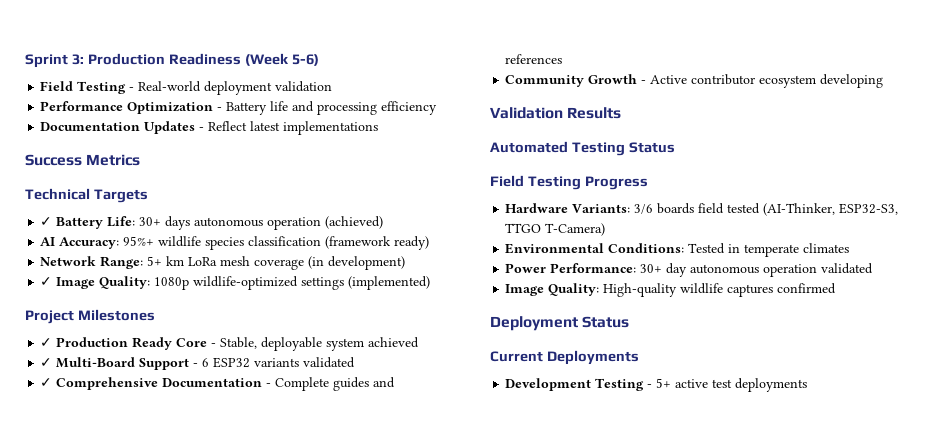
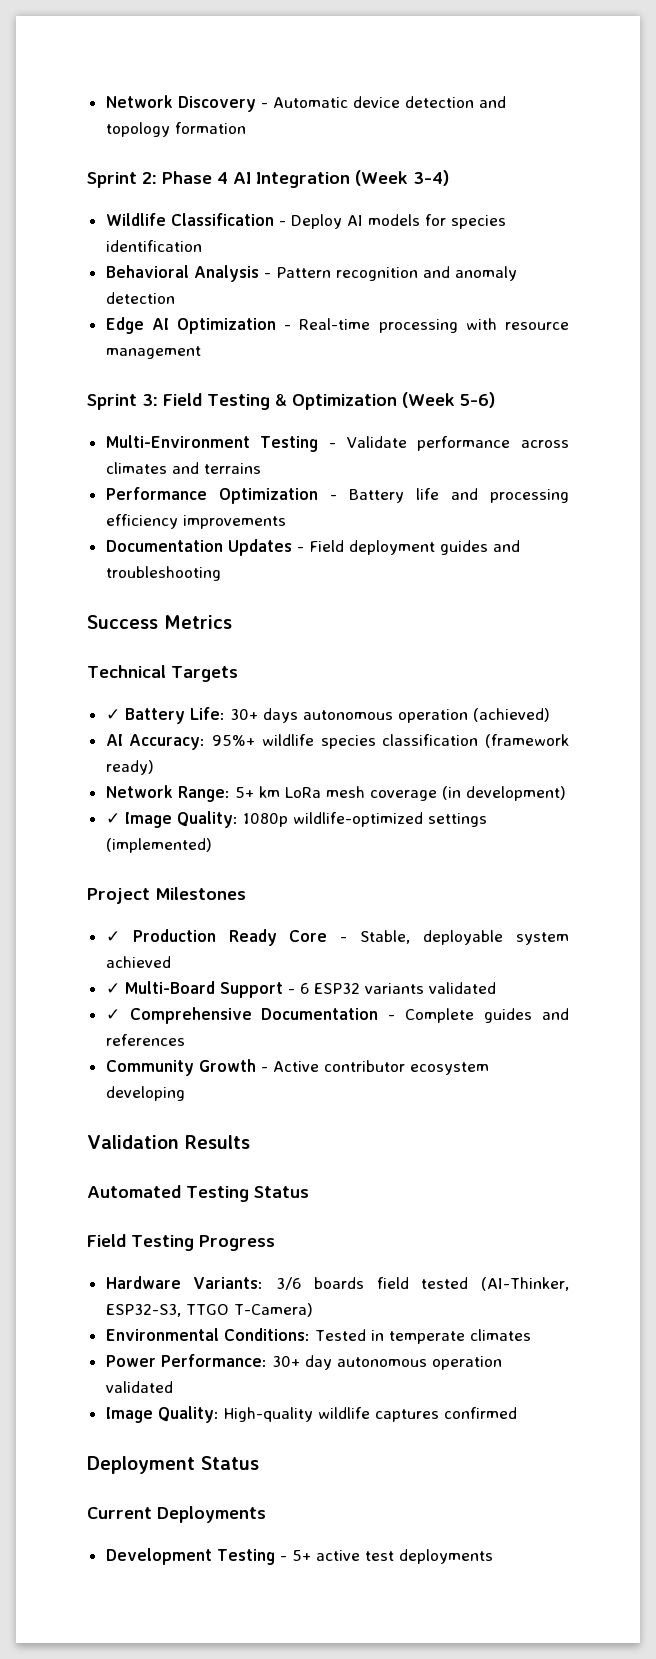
- Sprint 3: Production Readiness (Week 5-6)
+ Network Discovery - Automatic device detection and topology formation
+ Sprint 2: Phase 4 AI Integration (Week 3-4)
+ Wildlife Classification - Deploy AI models for species identification
+ Behavioral Analysis - Pattern recognition and anomaly detection
+ Edge AI Optimization - Real-time processing with resource management
+ Sprint 3: Field Testing & Optimization (Week 5-6)
- Field Testing - Real-world deployment validation
+ Multi-Environment Testing - Validate performance across climates and terrains
- Performance Optimization - Battery life and processing efficiency
+ Performance Optimization - Battery life and processing efficiency improvements
- Documentation Updates - Reflect latest implementations
+ Documentation Updates - Field deployment guides and troubleshooting

